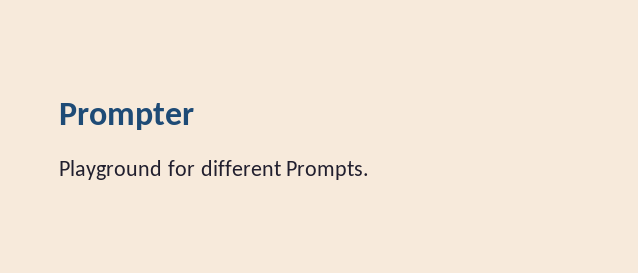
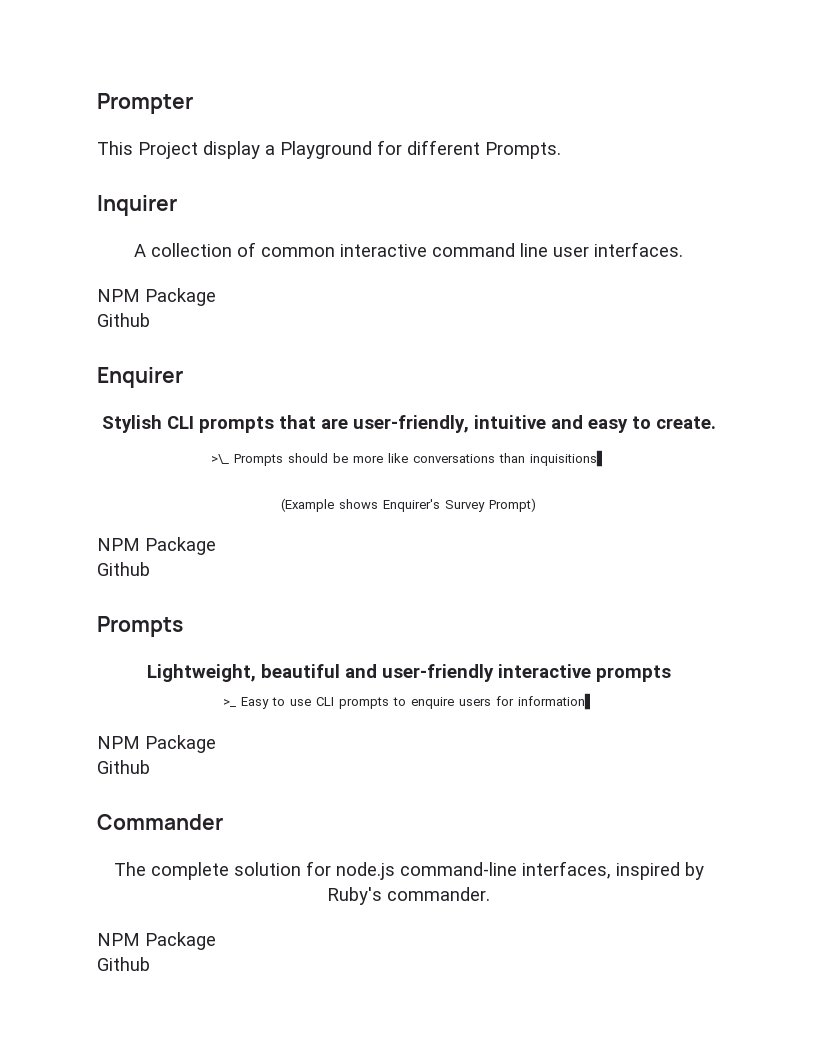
- Playground for different Prompts.
+ This Project display a Playground for different Prompts.
+ Inquirer
+ A collection of common interactive command line user interfaces.
+ NPM Package
+ Github
+ Enquirer
+ Stylish CLI prompts that are user-friendly, intuitive and easy to create.
+ >\_ Prompts should be more like conversations than inquisitions▌
+ (Example shows Enquirer's Survey Prompt)
+ NPM Package
+ Github
+ Prompts
+ Lightweight, beautiful and user-friendly interactive prompts
+ >_ Easy to use CLI prompts to enquire users for information▌
+ NPM Package
+ Github
+ Commander
+ The complete solution for node.js command-line interfaces, inspired by Ruby's commander.
+ NPM Package
+ Github

